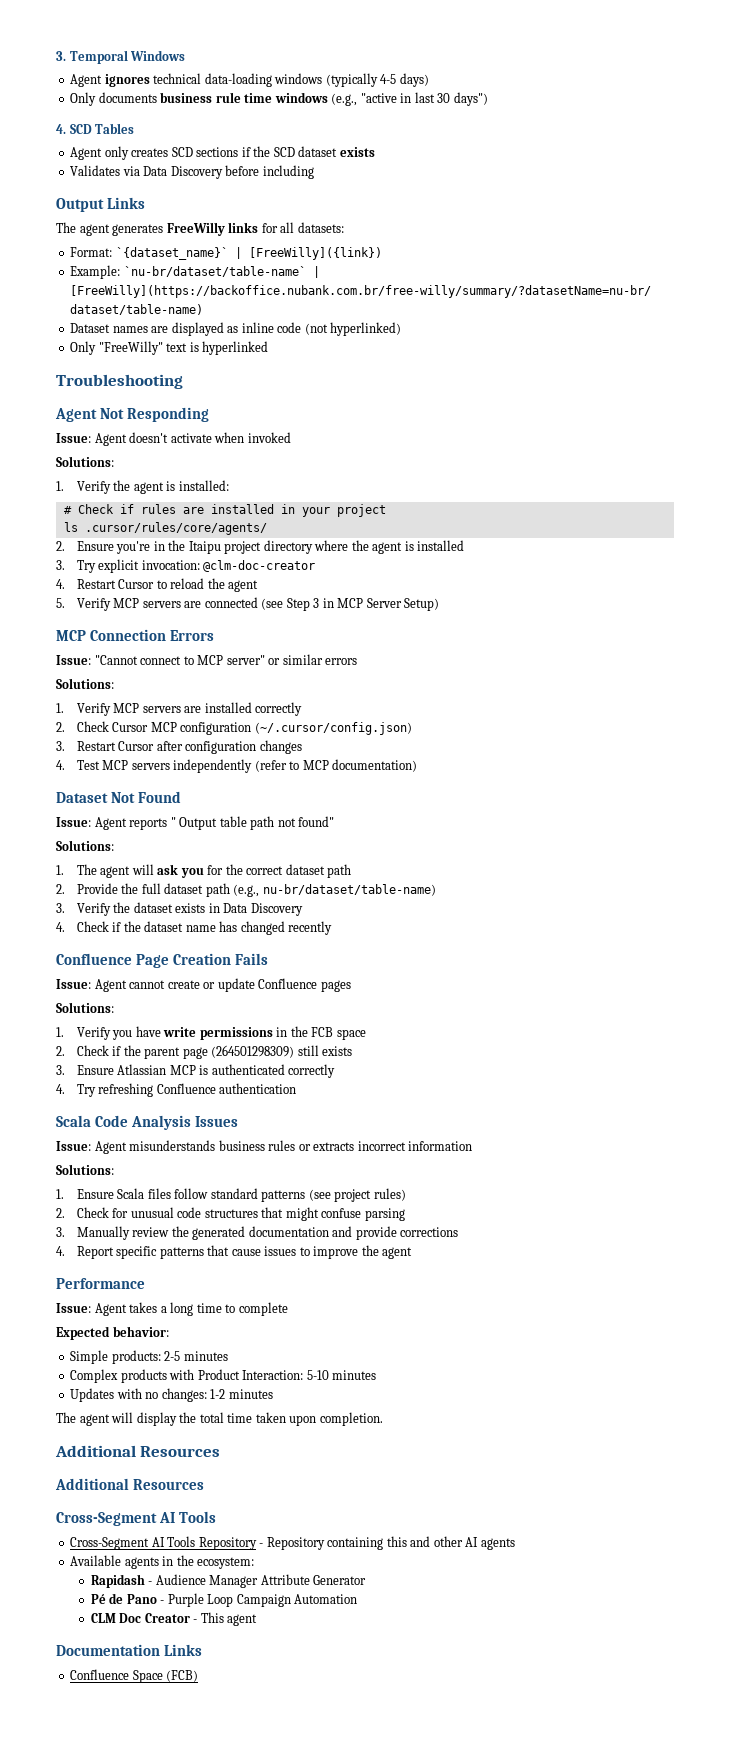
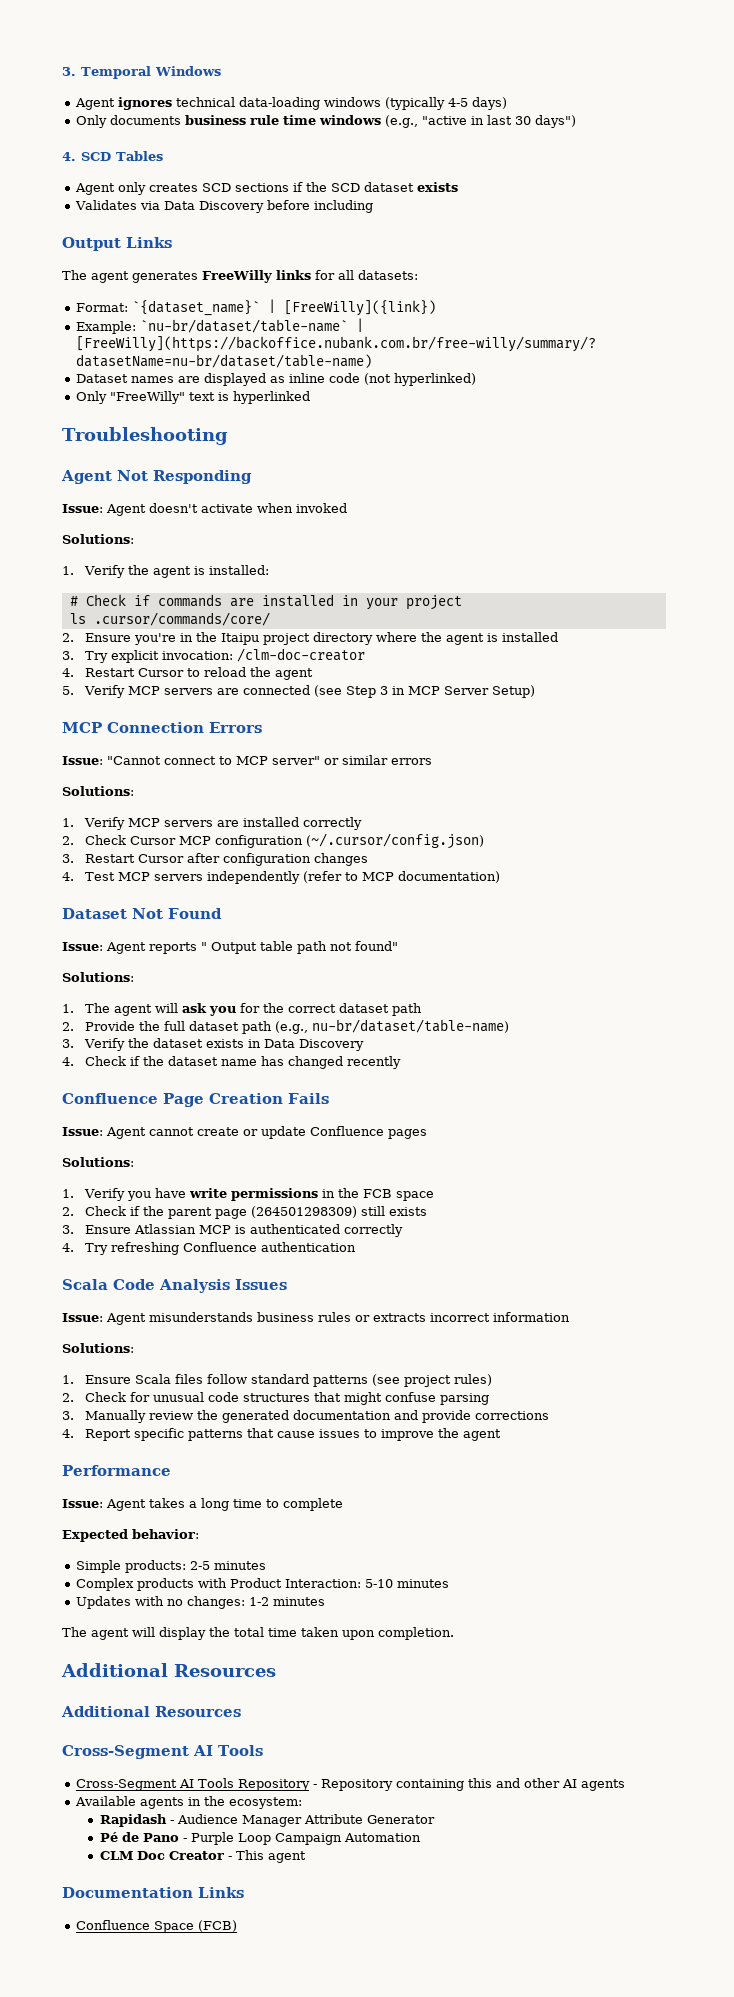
- # Check if rules are installed in your project
+ # Check if commands are installed in your project
- ls .cursor/rules/core/agents/
+ ls .cursor/commands/core/
- 3. Try explicit invocation: @clm-doc-creator
+ 3. Try explicit invocation: /clm-doc-creator

